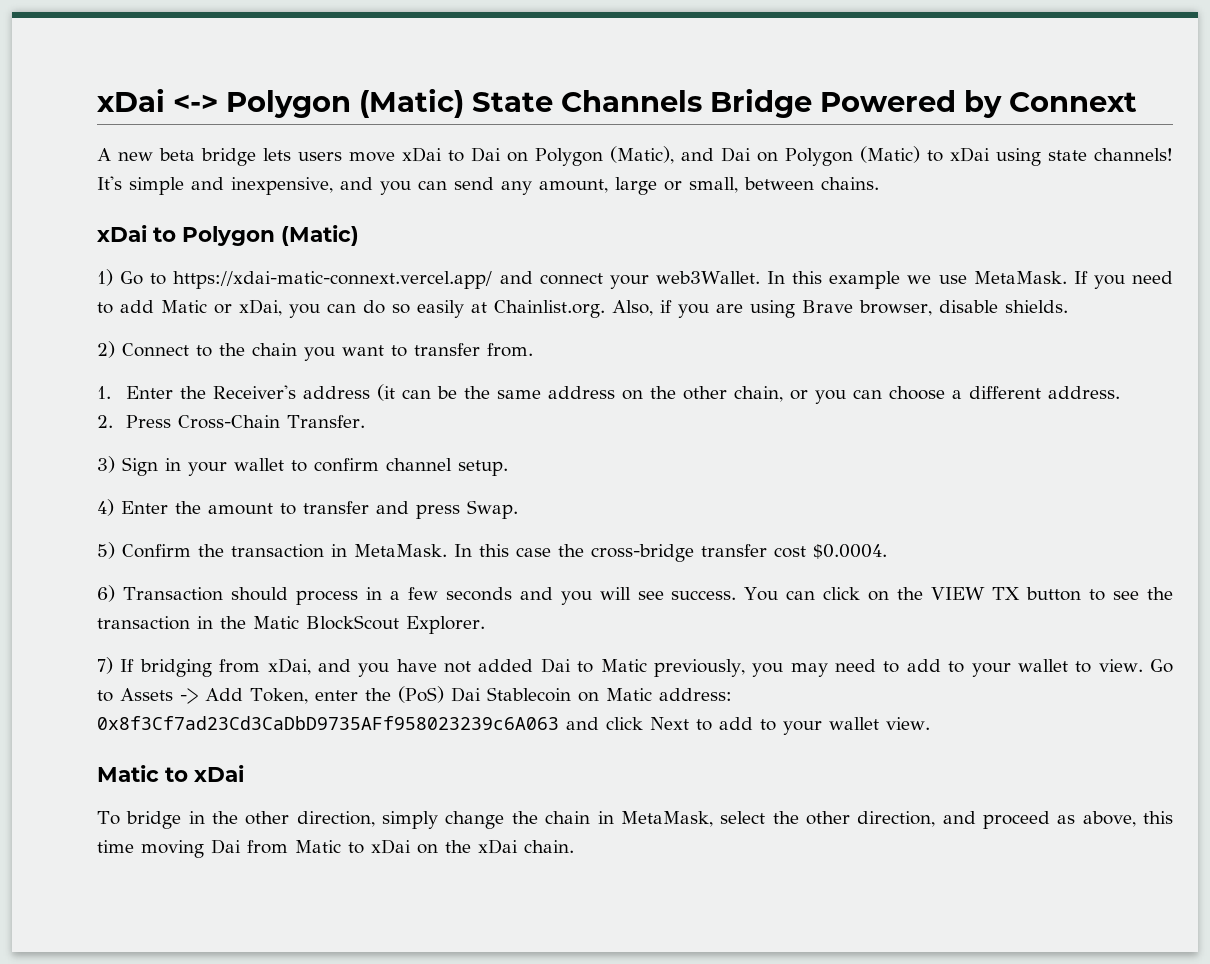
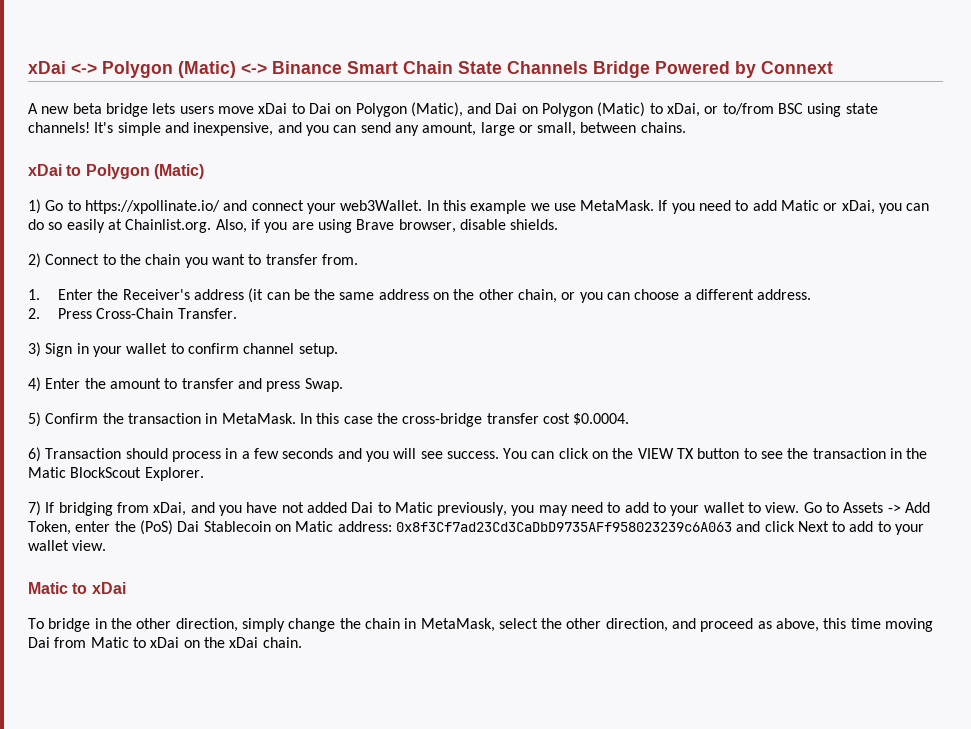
- xDai <-> Polygon (Matic) State Channels Bridge Powered by Connext
+ xDai <-> Polygon (Matic) <-> Binance Smart Chain State Channels Bridge Powered by Connext
- A new beta bridge lets users move xDai to Dai on Polygon (Matic), and Dai on Polygon (Matic) to xDai using state channels!
+ A new beta bridge lets users move xDai to Dai on Polygon (Matic), and Dai on Polygon (Matic) to xDai, or to/from BSC using state channels!
- 1) Go to https://xdai-matic-connext.vercel.app/ and connect your web3Wallet.
+ 1) Go to https://xpollinate.io/ and connect your web3Wallet.

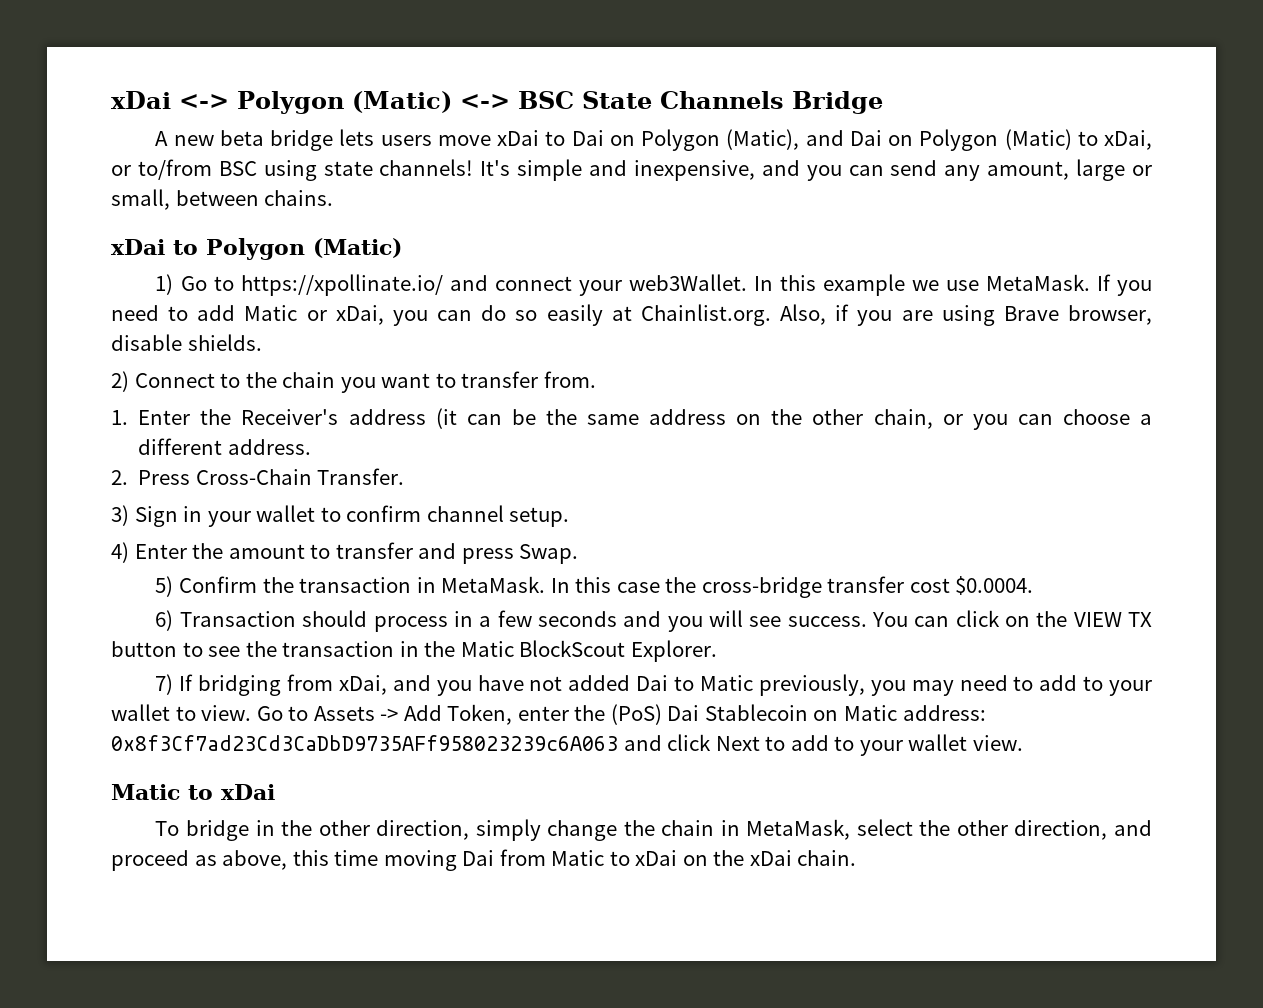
- xDai <-> Polygon (Matic) <-> Binance Smart Chain State Channels Bridge Powered by Connext
+ xDai <-> Polygon (Matic) <-> BSC State Channels Bridge

